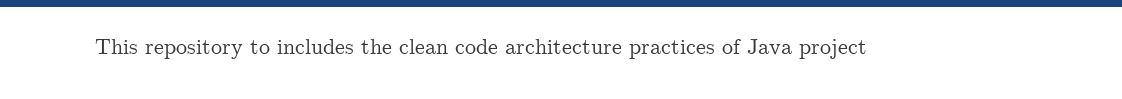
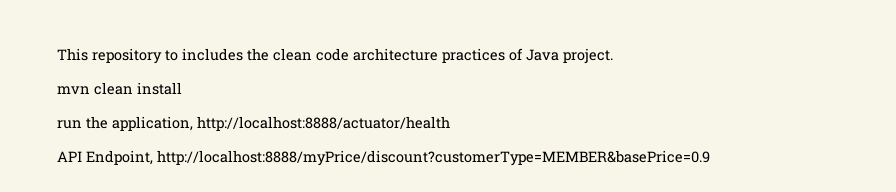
- This repository to includes the clean code architecture practices of Java project
+ This repository to includes the clean code architecture practices of Java project.
+ mvn clean install
+ run the application, http://localhost:8888/actuator/health
+ API Endpoint, http://localhost:8888/myPrice/discount?customerType=MEMBER&basePrice=0.9

